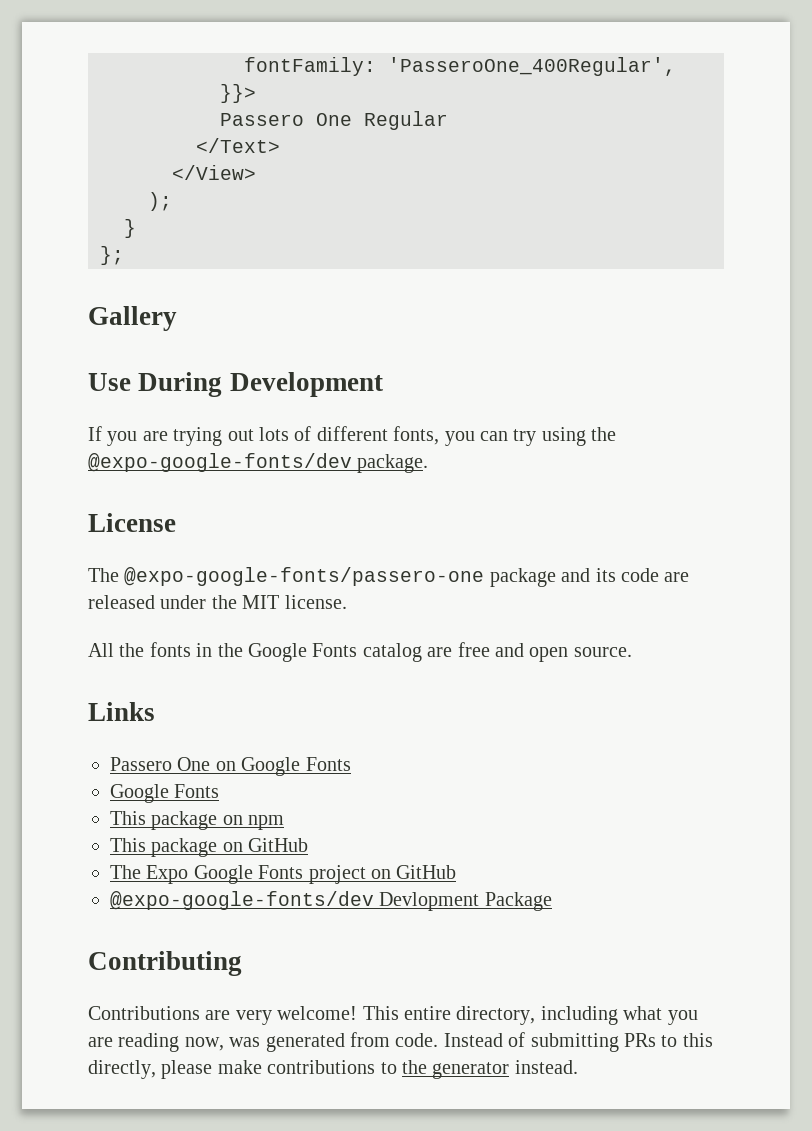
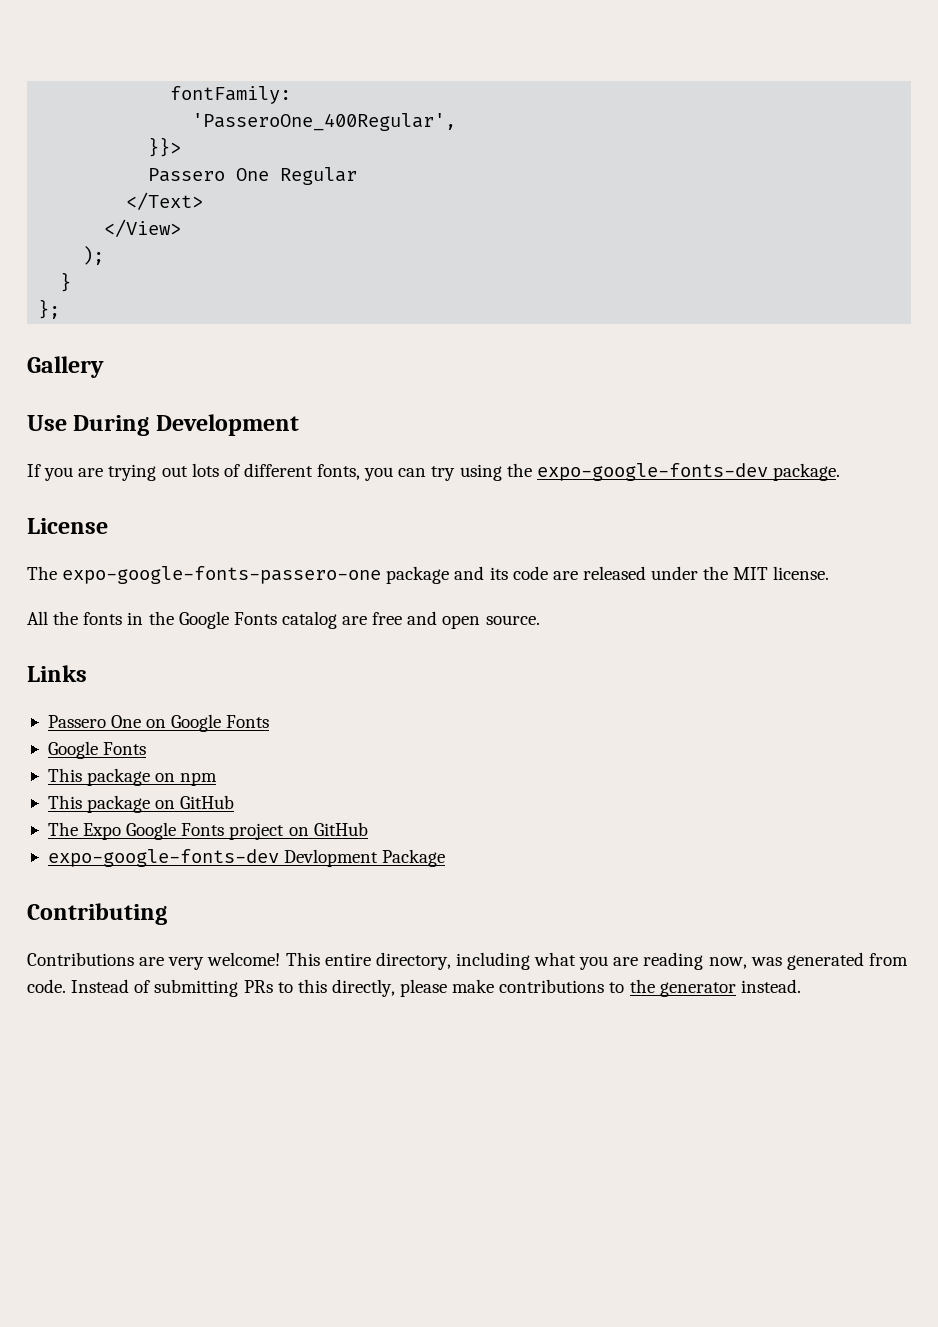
- fontFamily: 'PasseroOne_400Regular',
+ fontFamily:
+ 'PasseroOne_400Regular',
- If you are trying out lots of different fonts, you can try using the @expo-google-fonts/dev package.
+ If you are trying out lots of different fonts, you can try using the expo-google-fonts-dev package.
- The @expo-google-fonts/passero-one package and its code are released under the MIT license.
+ The expo-google-fonts-passero-one package and its code are released under the MIT license.
- @expo-google-fonts/dev Devlopment Package
+ expo-google-fonts-dev Devlopment Package

